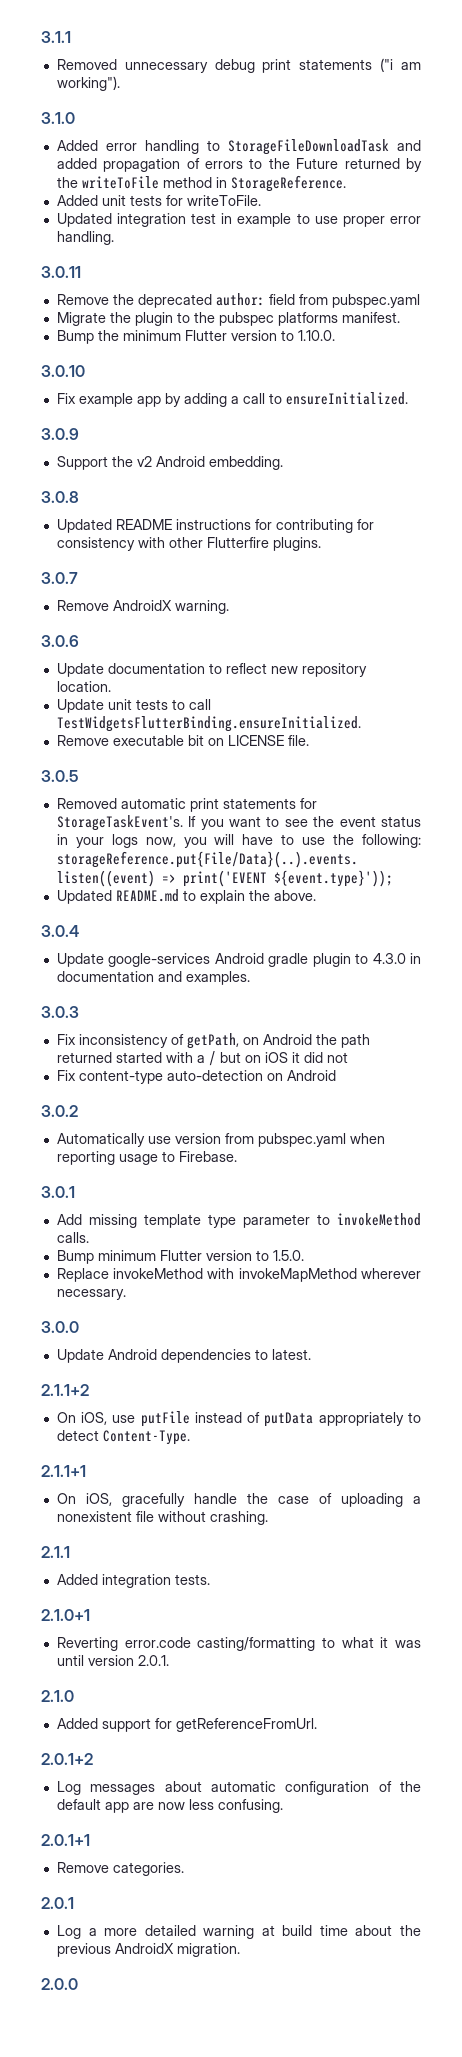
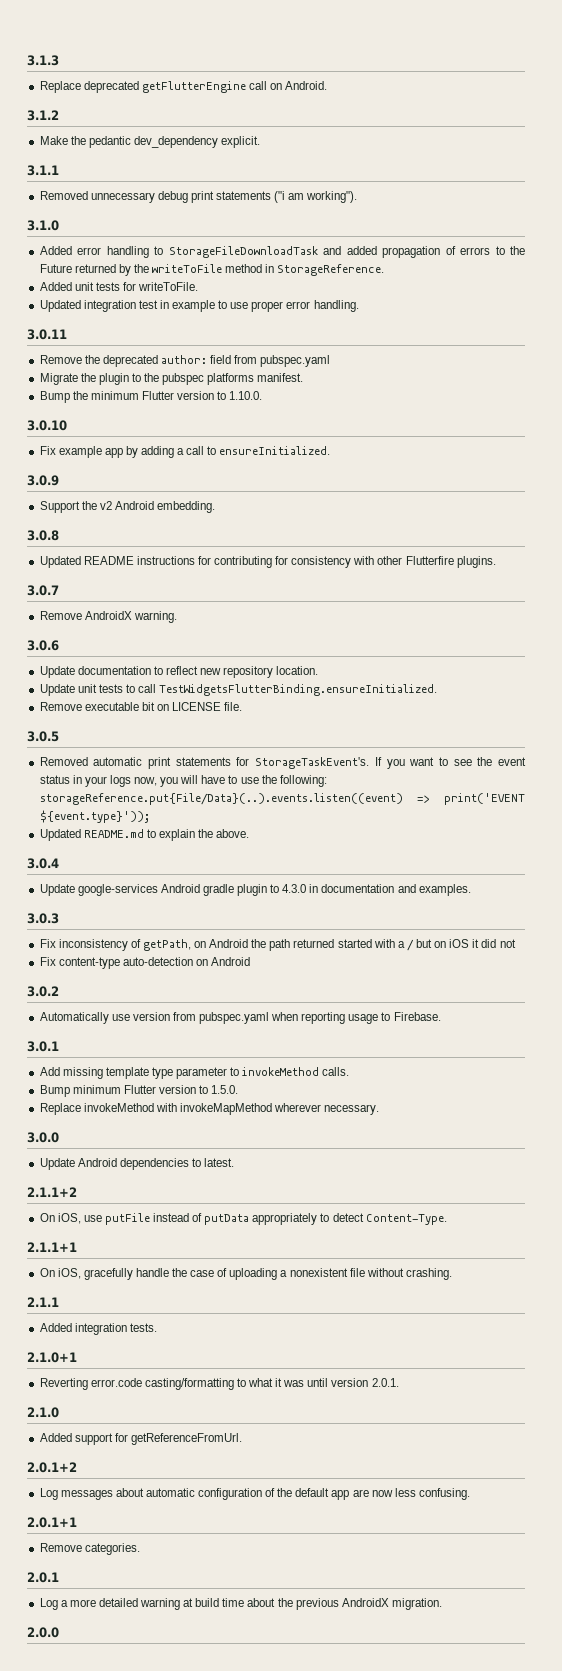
+ 3.1.3
+ Replace deprecated getFlutterEngine call on Android.
+ 3.1.2
+ Make the pedantic dev_dependency explicit.

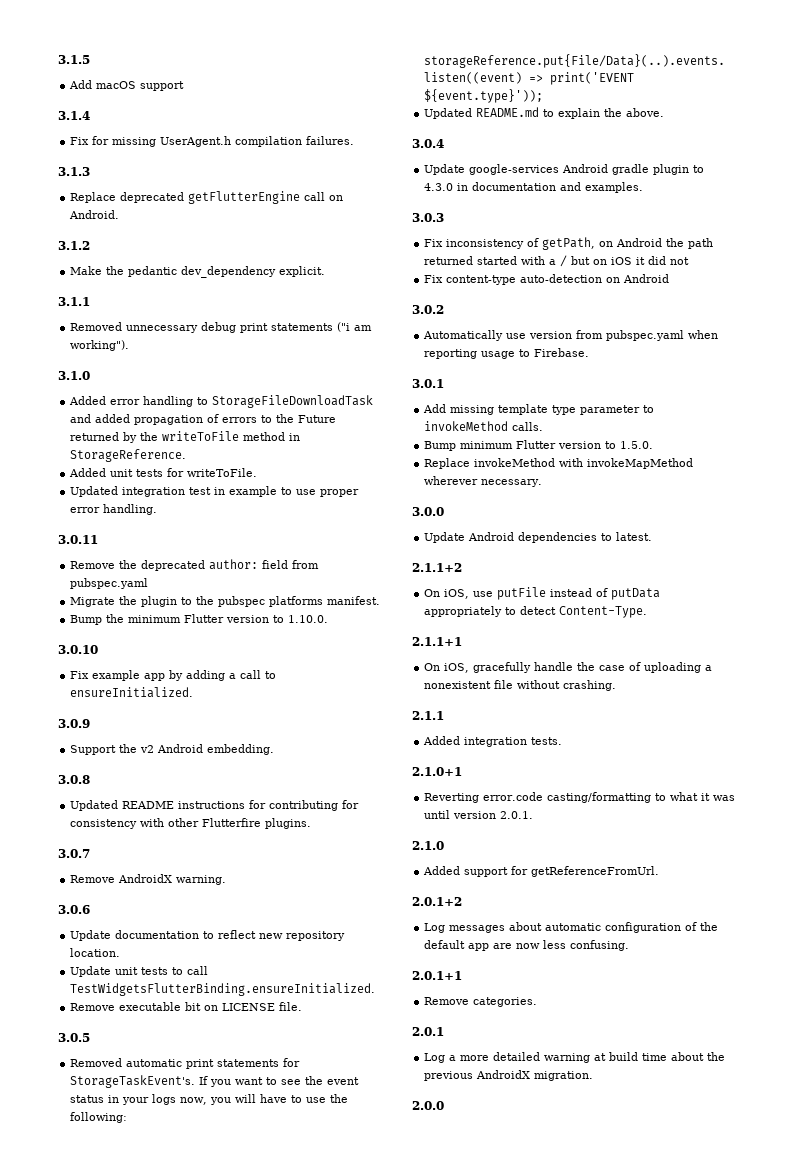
+ 3.1.5
+ Add macOS support
+ 3.1.4
+ Fix for missing UserAgent.h compilation failures.

